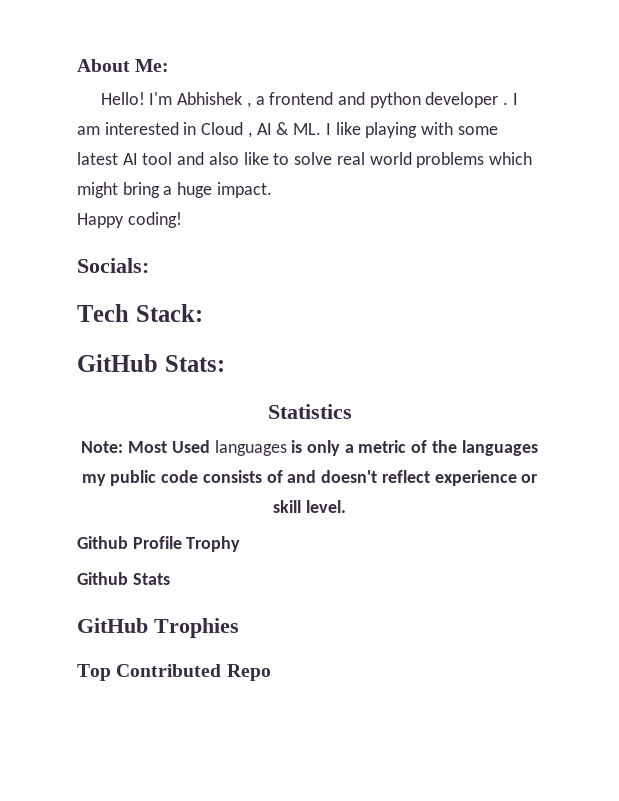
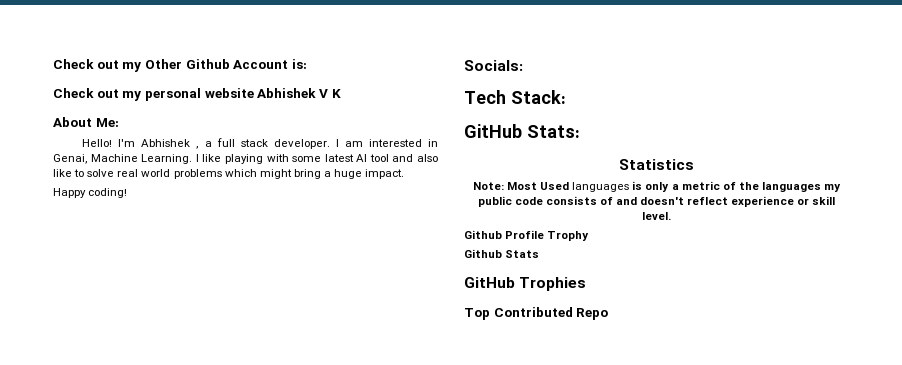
+ Check out my Other Github Account is:
+ Check out my personal website Abhishek V K
- I'm Abhishek , a frontend and python developer . I am interested in Cloud , AI & ML. I like playing with some latest AI tool and also like to solve real world problems which might bring a huge impact.
+ I'm Abhishek , a full stack developer. I am interested in Genai, Machine Learning. I like playing with some latest AI tool and also like to solve real world problems which might bring a huge impact.

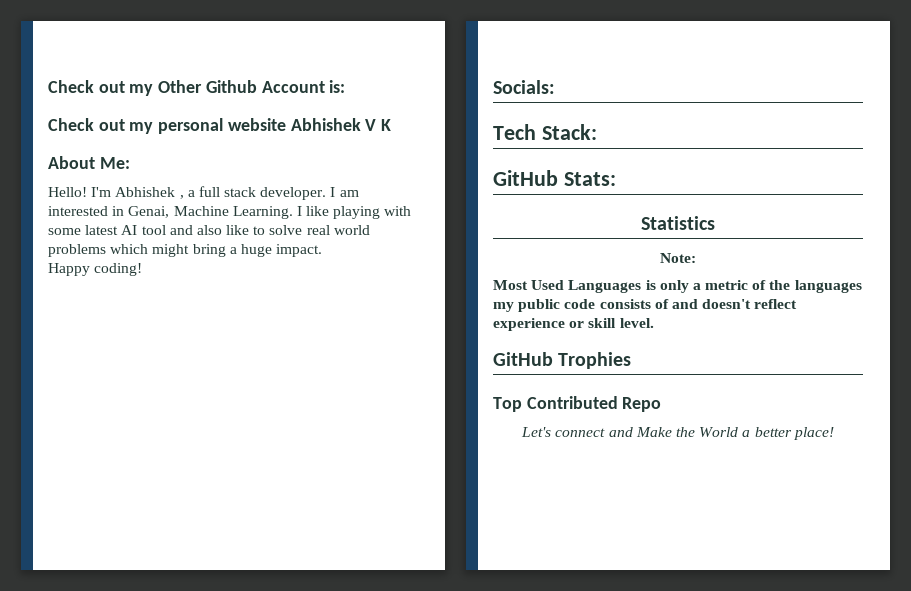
- Note: Most Used languages is only a metric of the languages my public code consists of and doesn't reflect experience or skill level.
+ Note:
+ Most Used Languages is only a metric of the languages my public code consists of and doesn't reflect experience or skill level.
- Github Profile Trophy
- Github Stats
+ Let's connect and Make the World a better place!

